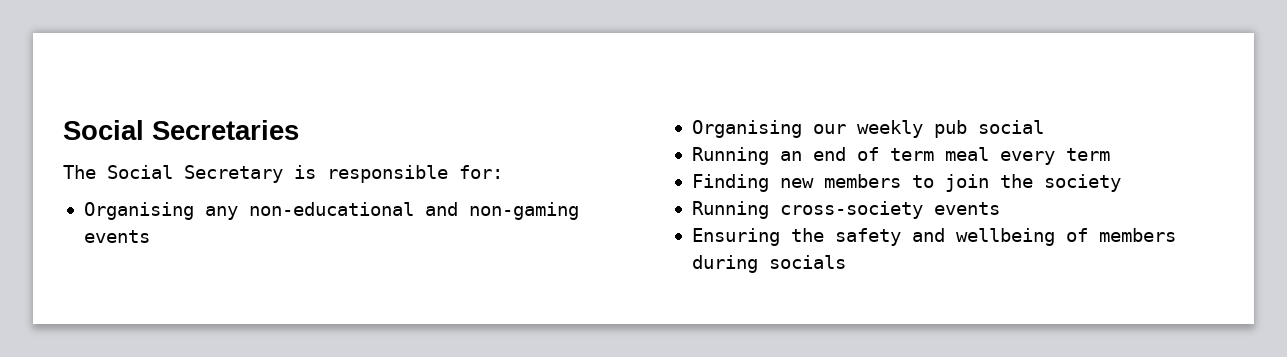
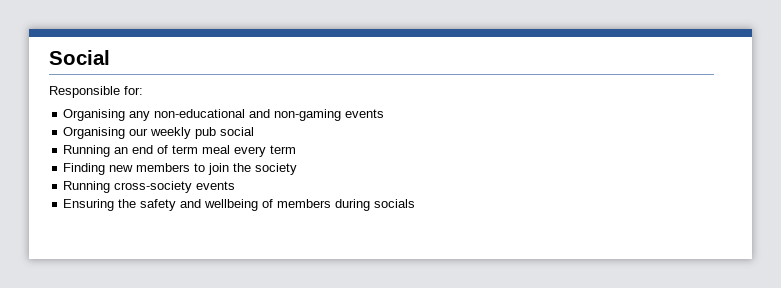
- Social Secretaries
- The Social Secretary is responsible for:
+ Social
+ Responsible for:

